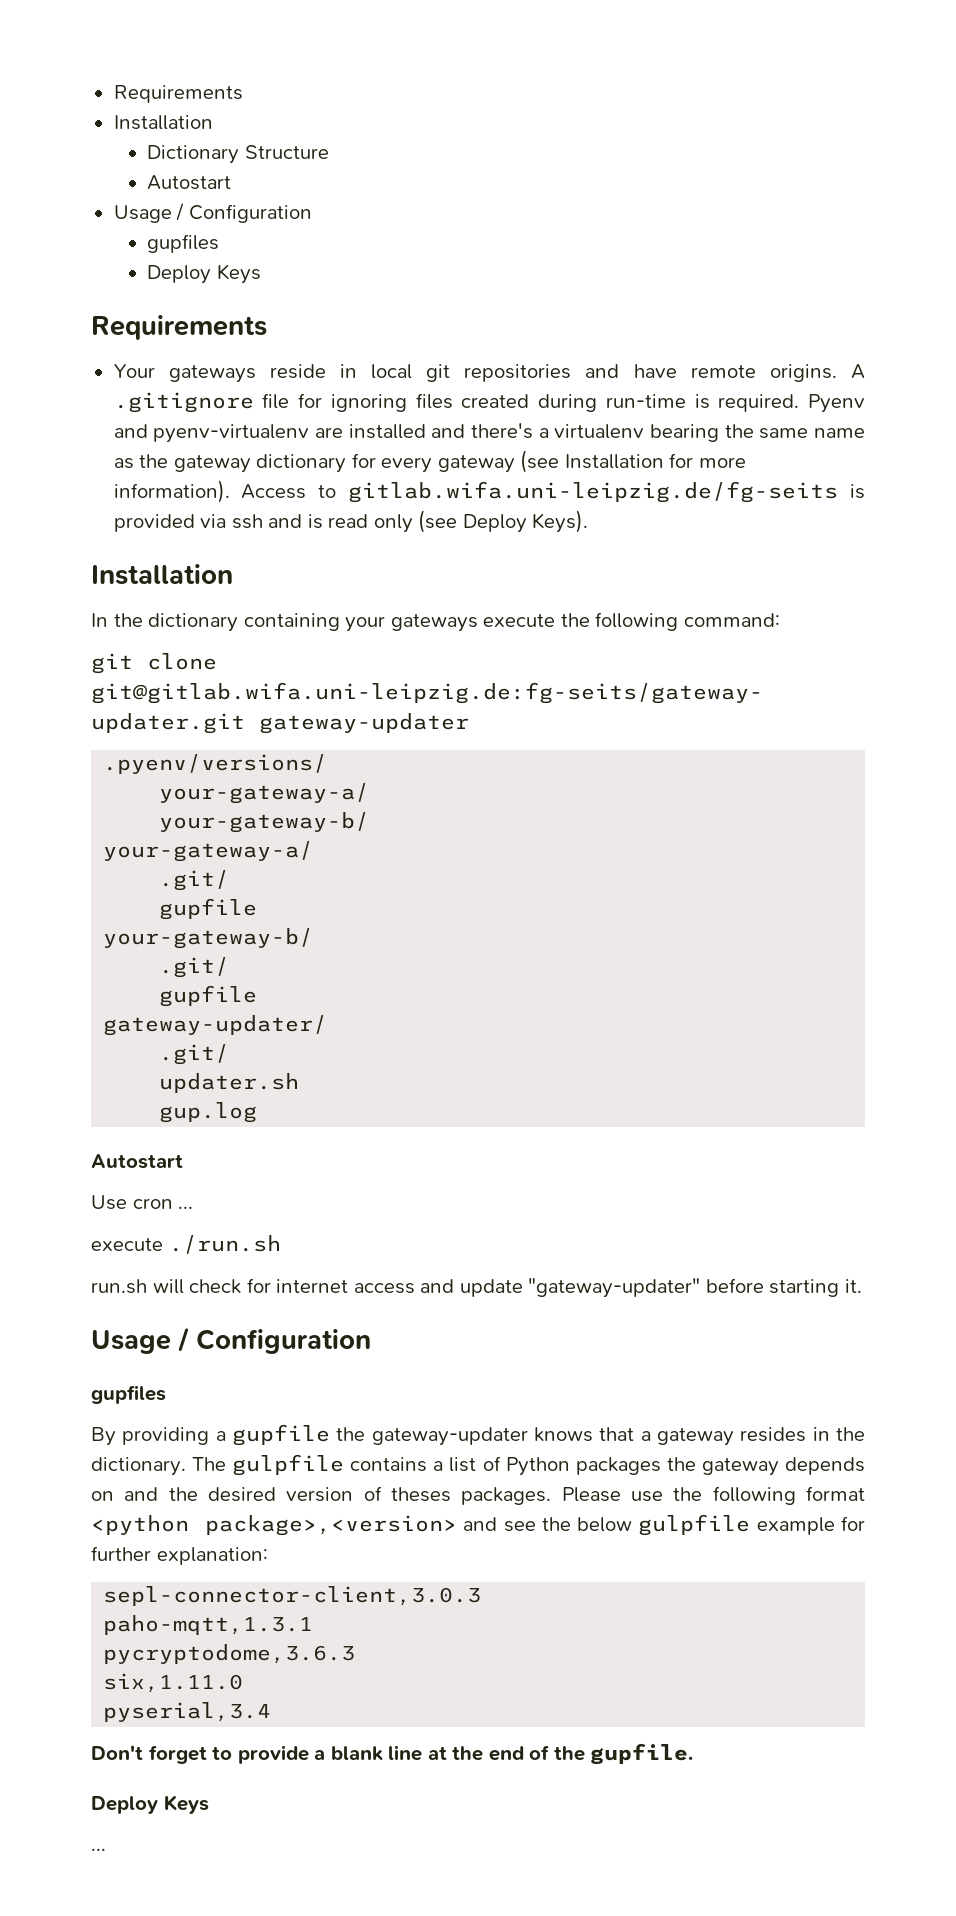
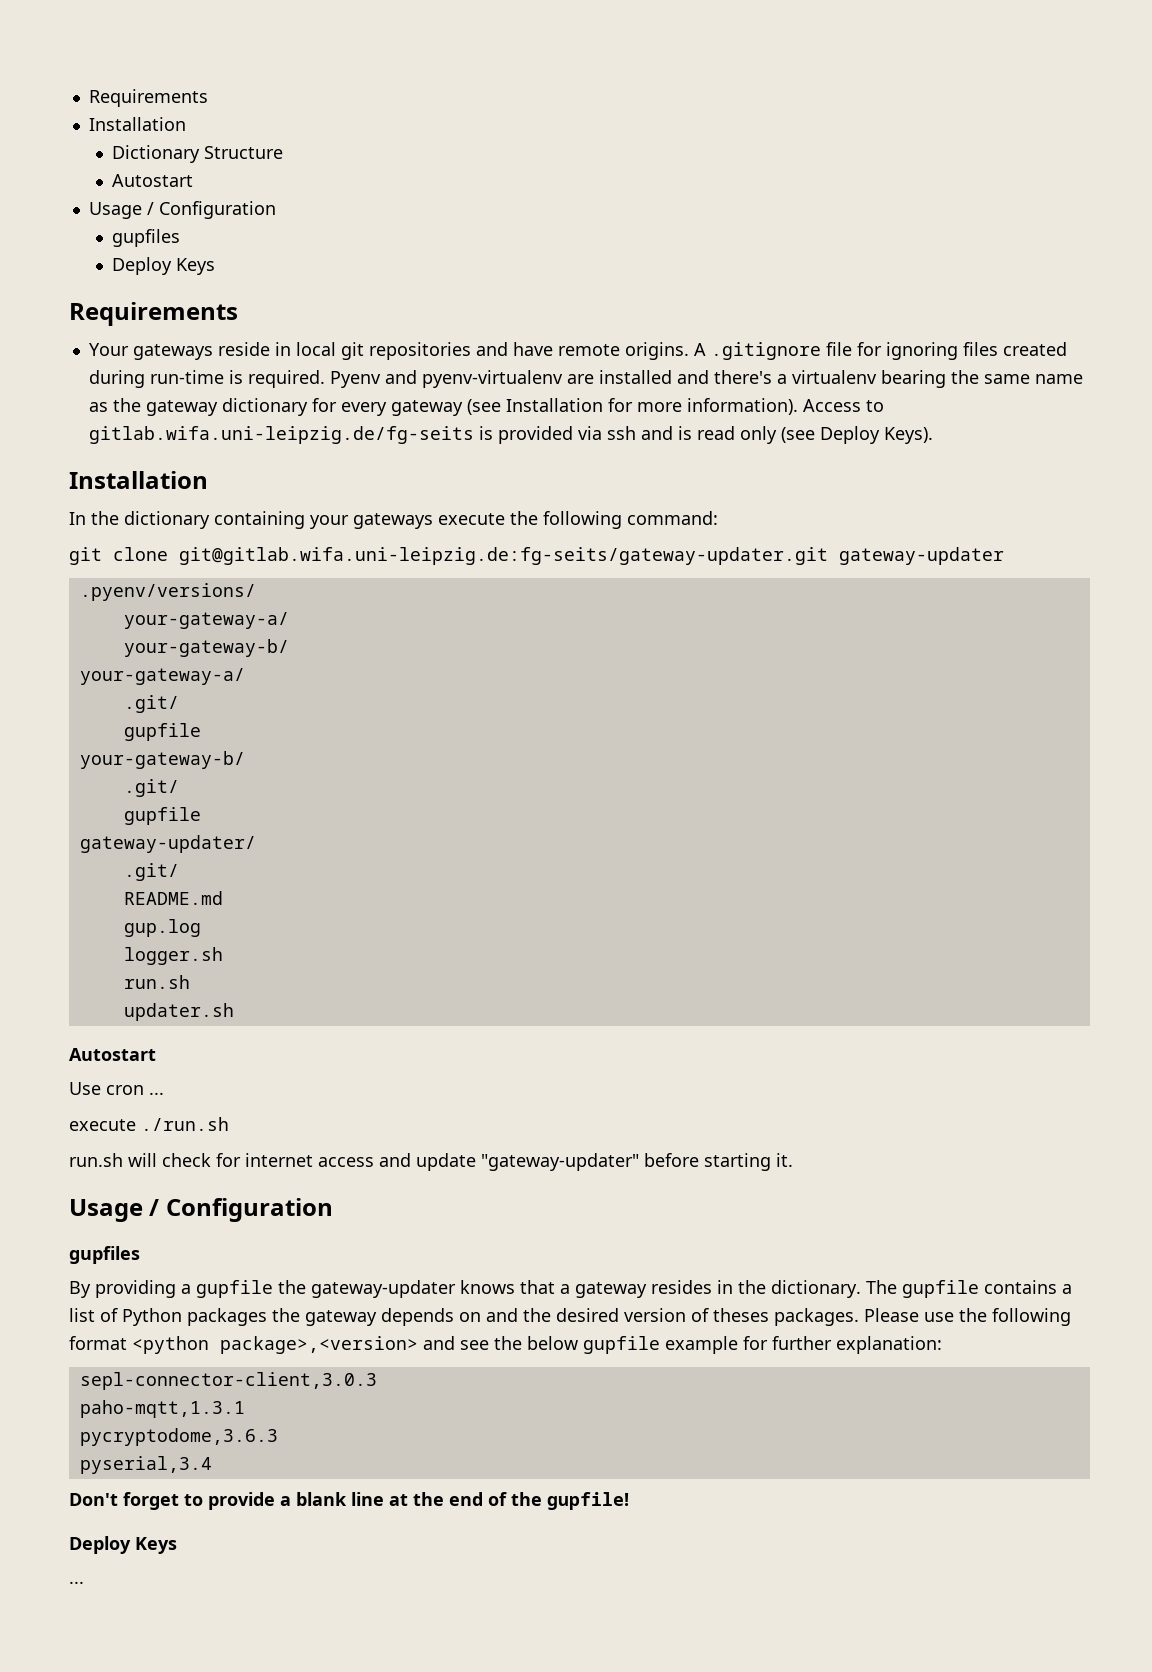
- updater.sh
+ README.md
+ logger.sh
+ run.sh
+ updater.sh
- The gulpfile contains a list of Python packages the gateway depends on and the desired version of theses packages.
+ The gupfile contains a list of Python packages the gateway depends on and the desired version of theses packages.
- Please use the following format <python package>,<version> and see the below gulpfile example for further explanation:
+ Please use the following format <python package>,<version> and see the below gupfile example for further explanation:
- six,1.11.0
- Don't forget to provide a blank line at the end of the gupfile.
+ Don't forget to provide a blank line at the end of the gupfile!

